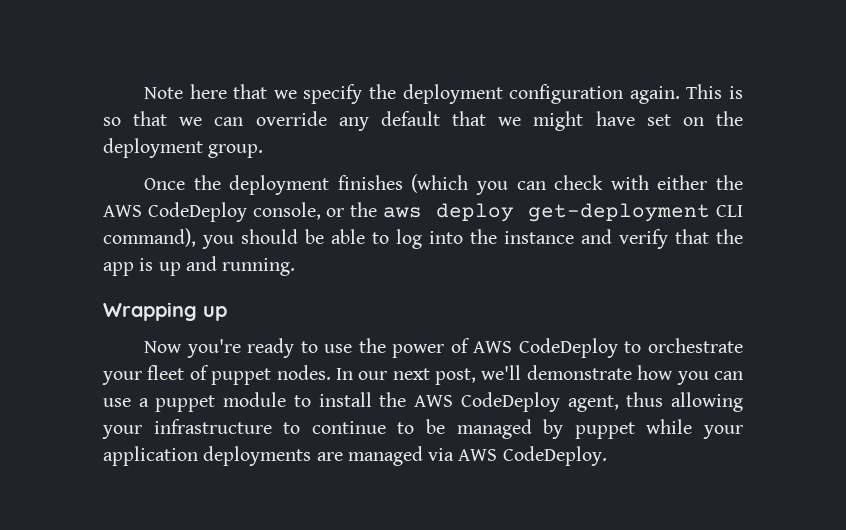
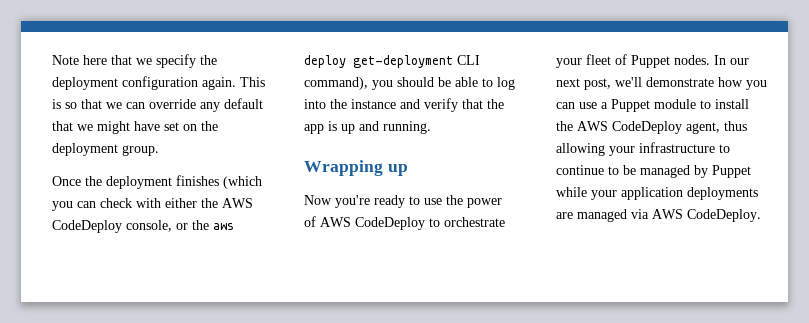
- Now you're ready to use the power of AWS CodeDeploy to orchestrate your fleet of puppet nodes.
+ Now you're ready to use the power of AWS CodeDeploy to orchestrate your fleet of Puppet nodes.
- In our next post, we'll demonstrate how you can use a puppet module to install the AWS CodeDeploy agent, thus allowing your infrastructure to continue to be managed by puppet while your application deployments are managed via AWS CodeDeploy.
+ In our next post, we'll demonstrate how you can use a Puppet module to install the AWS CodeDeploy agent, thus allowing your infrastructure to continue to be managed by Puppet while your application deployments are managed via AWS CodeDeploy.

